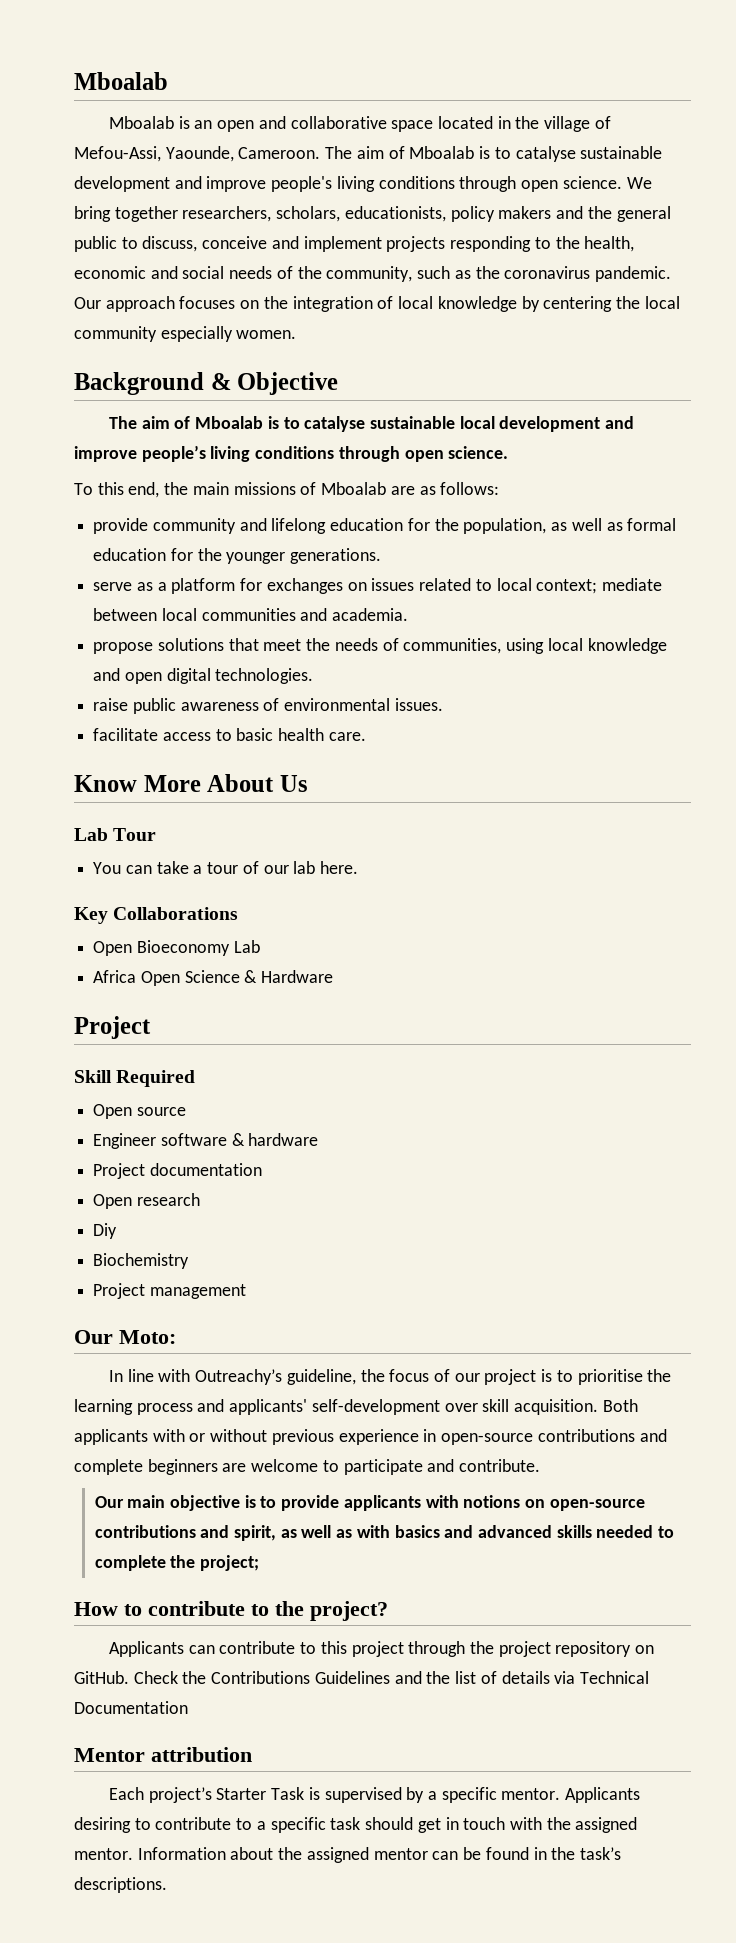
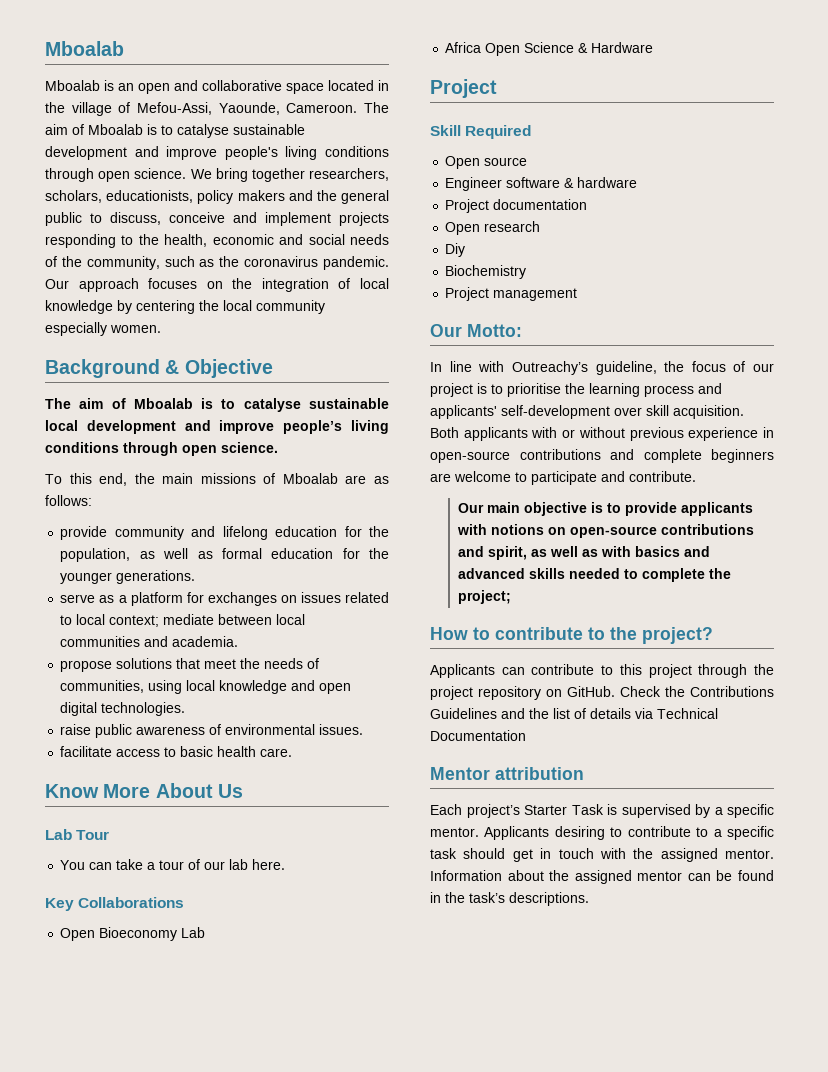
- Our Moto:
+ Our Motto:

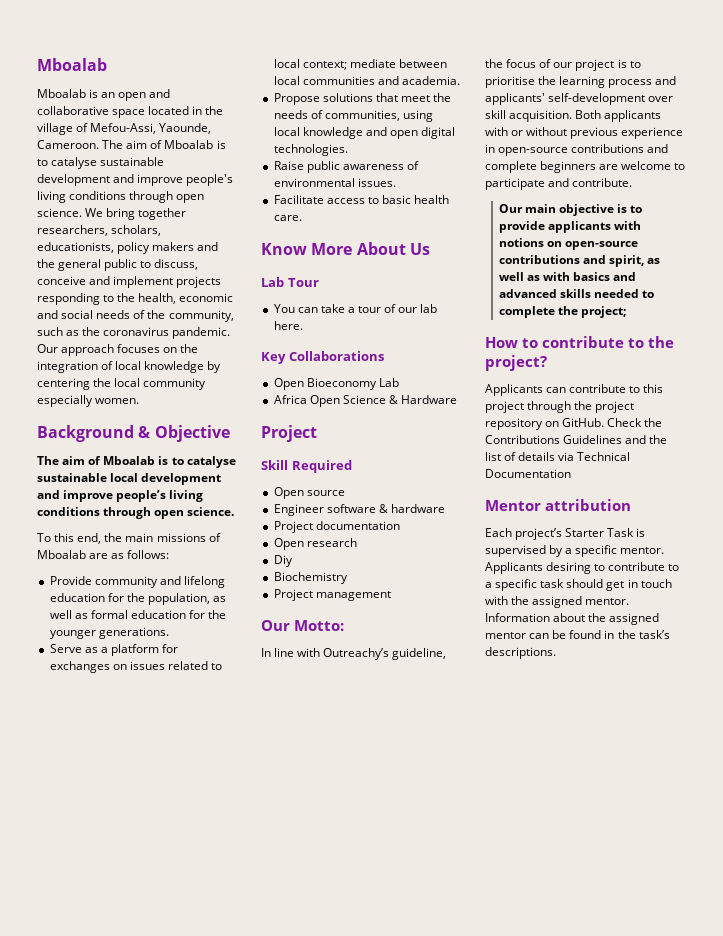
- provide community and lifelong education for the population, as well as formal education for the younger generations.
+ Provide community and lifelong education for the population, as well as formal education for the younger generations.
- serve as a platform for exchanges on issues related to local context; mediate between local communities and academia.
+ Serve as a platform for exchanges on issues related to local context; mediate between local communities and academia.
- propose solutions that meet the needs of communities, using local knowledge and open digital technologies.
+ Propose solutions that meet the needs of communities, using local knowledge and open digital technologies.
- raise public awareness of environmental issues.
+ Raise public awareness of environmental issues.
- facilitate access to basic health care.
+ Facilitate access to basic health care.

